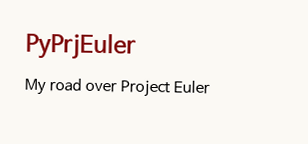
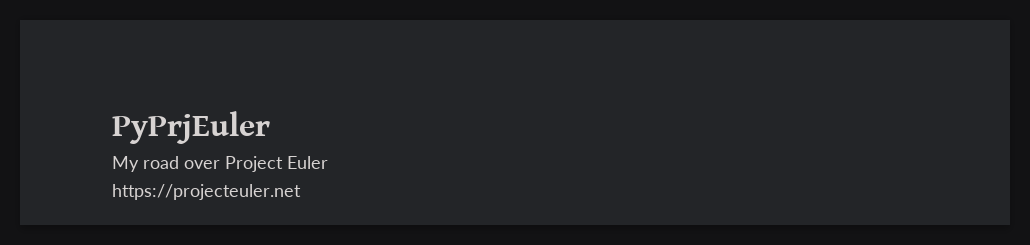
+ https://projecteuler.net

